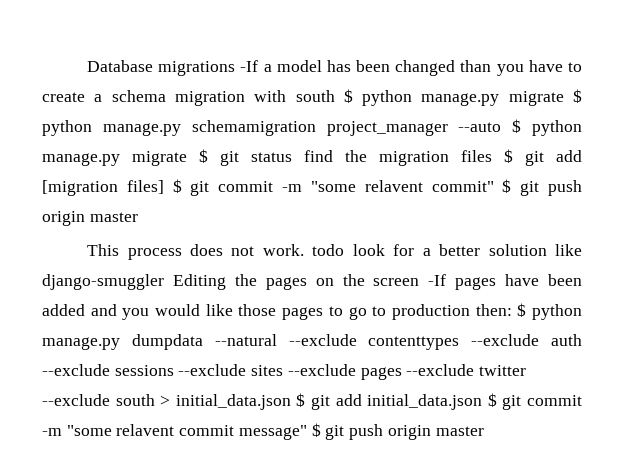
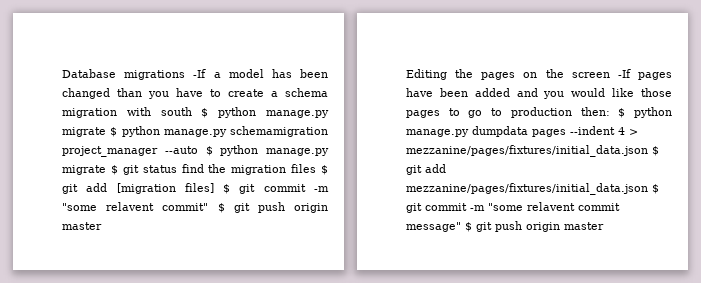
- This process does not work. todo look for a better solution like django-smuggler Editing the pages on the screen -If pages have been added and you would like those pages to go to production then: $ python manage.py dumpdata --natural --exclude contenttypes --exclude auth --exclude sessions --exclude sites --exclude pages --exclude twitter --exclude south > initial_data.json $ git add initial_data.json $ git commit -m "some relavent commit message" $ git push origin master
+ Editing the pages on the screen -If pages have been added and you would like those pages to go to production then: $ python manage.py dumpdata pages --indent 4 > mezzanine/pages/fixtures/initial_data.json $ git add mezzanine/pages/fixtures/initial_data.json $ git commit -m "some relavent commit message" $ git push origin master

